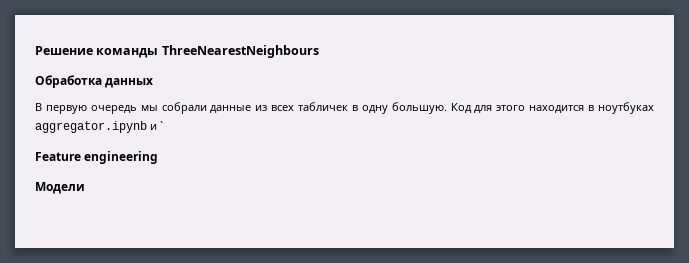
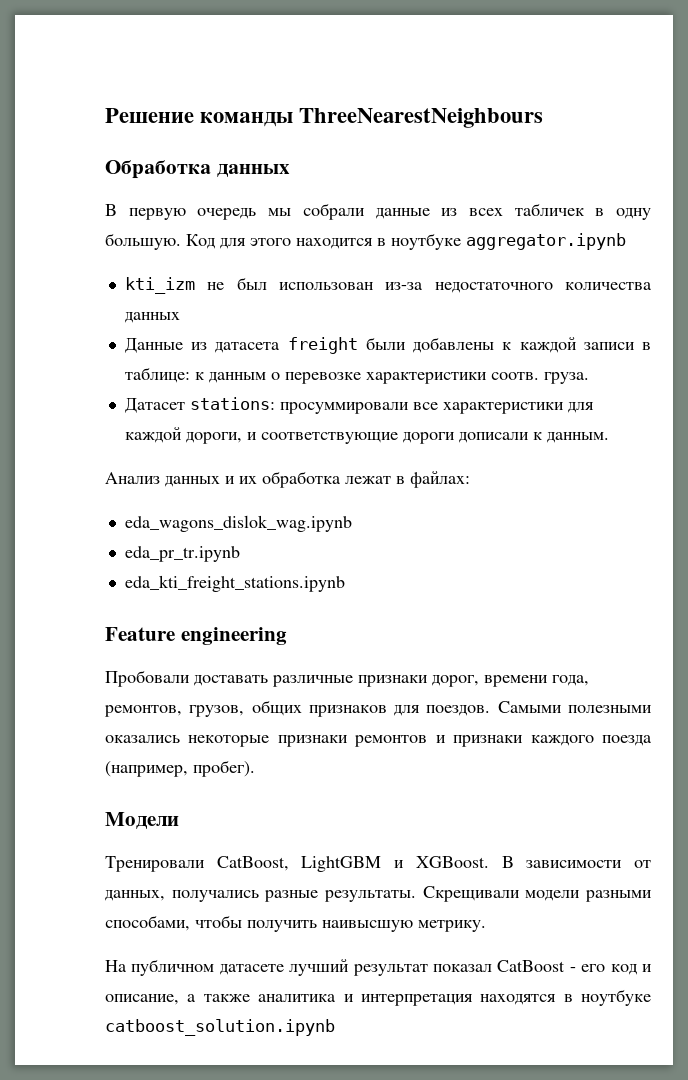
- Код для этого находится в ноутбуках aggregator.ipynb и `
+ Код для этого находится в ноутбуке aggregator.ipynb
+ kti_izm не был использован из-за недостаточного количества данных
+ Данные из датасета freight были добавлены к каждой записи в таблице: к данным о перевозке характеристики соотв. груза.
+ Датасет stations: просуммировали все характеристики для каждой дороги, и соответствующие дороги дописали к данным.
+ Анализ данных и их обработка лежат в файлах:
+ eda_wagons_dislok_wag.ipynb
+ eda_pr_tr.ipynb
+ eda_kti_freight_stations.ipynb
  Feature engineering
+ Пробовали доставать различные признаки дорог, времени года, ремонтов, грузов, общих признаков для поездов. Самыми полезными оказались некоторые признаки ремонтов и признаки каждого поезда (например, пробег).
  Модели
+ Тренировали CatBoost, LightGBM и XGBoost. В зависимости от данных, получались разные результаты. Скрещивали модели разными способами, чтобы получить наивысшую метрику.
+ На публичном датасете лучший результат показал CatBoost - его код и описание, а также аналитика и интерпретация находятся в ноутбуке catboost_solution.ipynb

